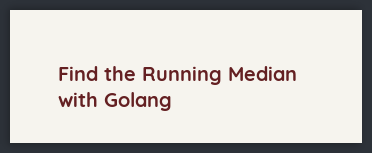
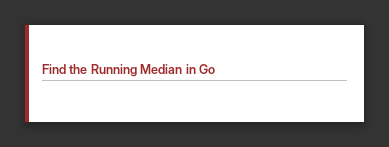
- Find the Running Median with Golang
+ Find the Running Median in Go

